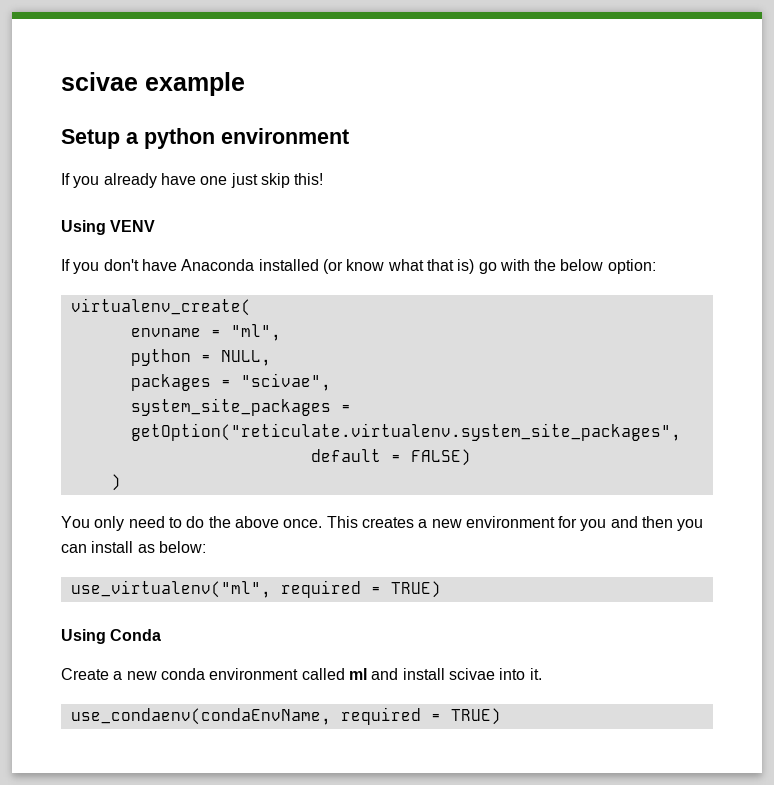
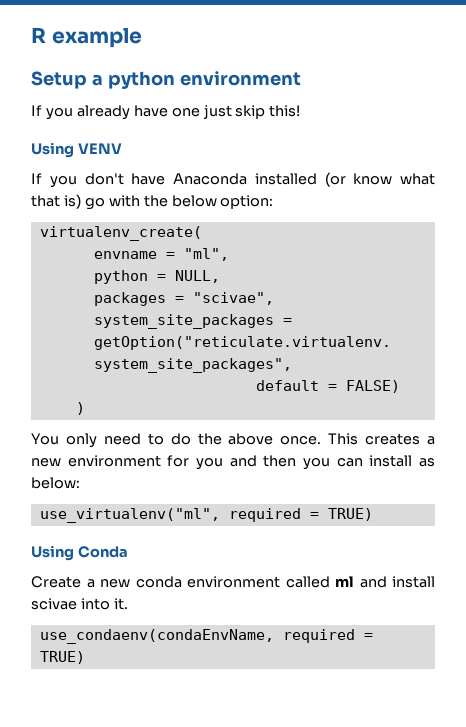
- scivae example
+ R example

